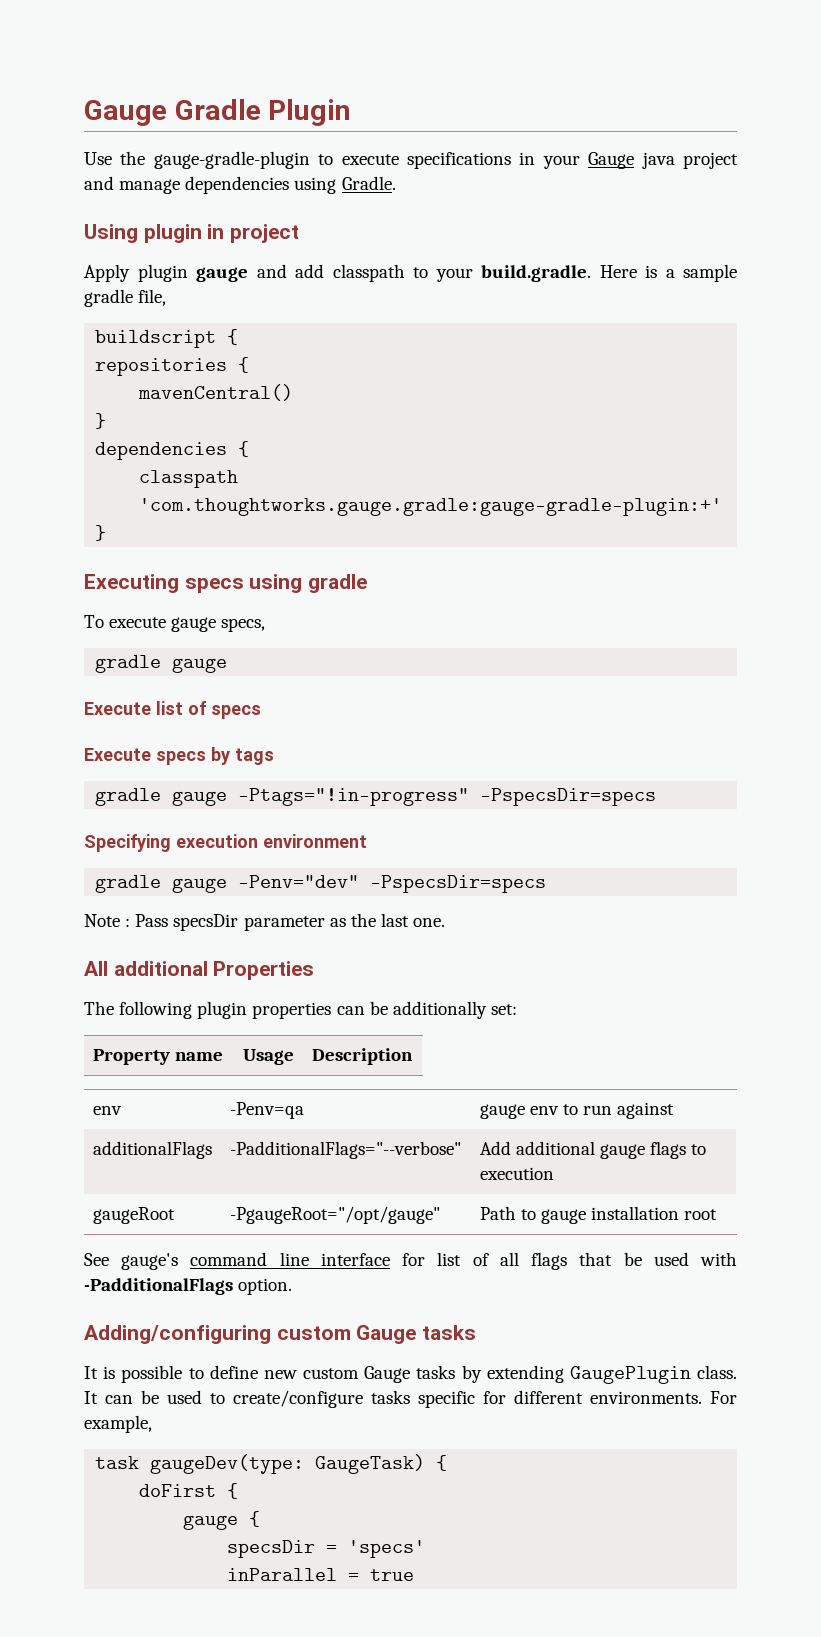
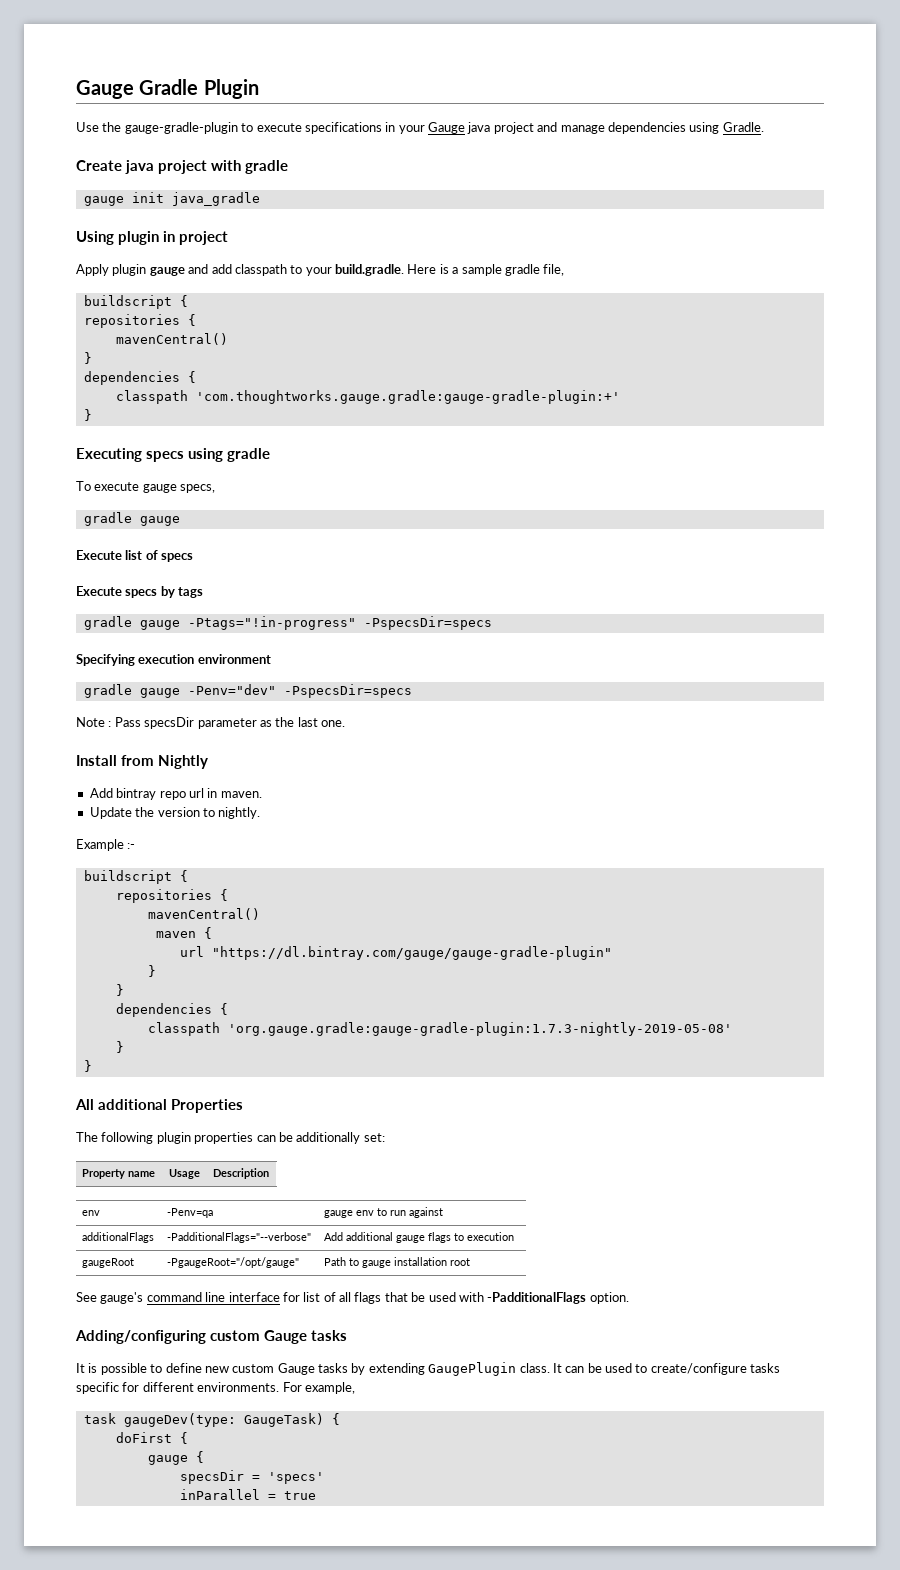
+ Create java project with gradle
+ gauge init java_gradle
+ Install from Nightly
+ Add bintray repo url in maven.
+ Update the version to nightly.
+ Example :-
+ buildscript {
+ repositories {
+ mavenCentral()
+ maven {
+ url "https://dl.bintray.com/gauge/gauge-gradle-plugin"
+ }
+ }
+ dependencies {
+ classpath 'org.gauge.gradle:gauge-gradle-plugin:1.7.3-nightly-2019-05-08'
+ }
+ }

